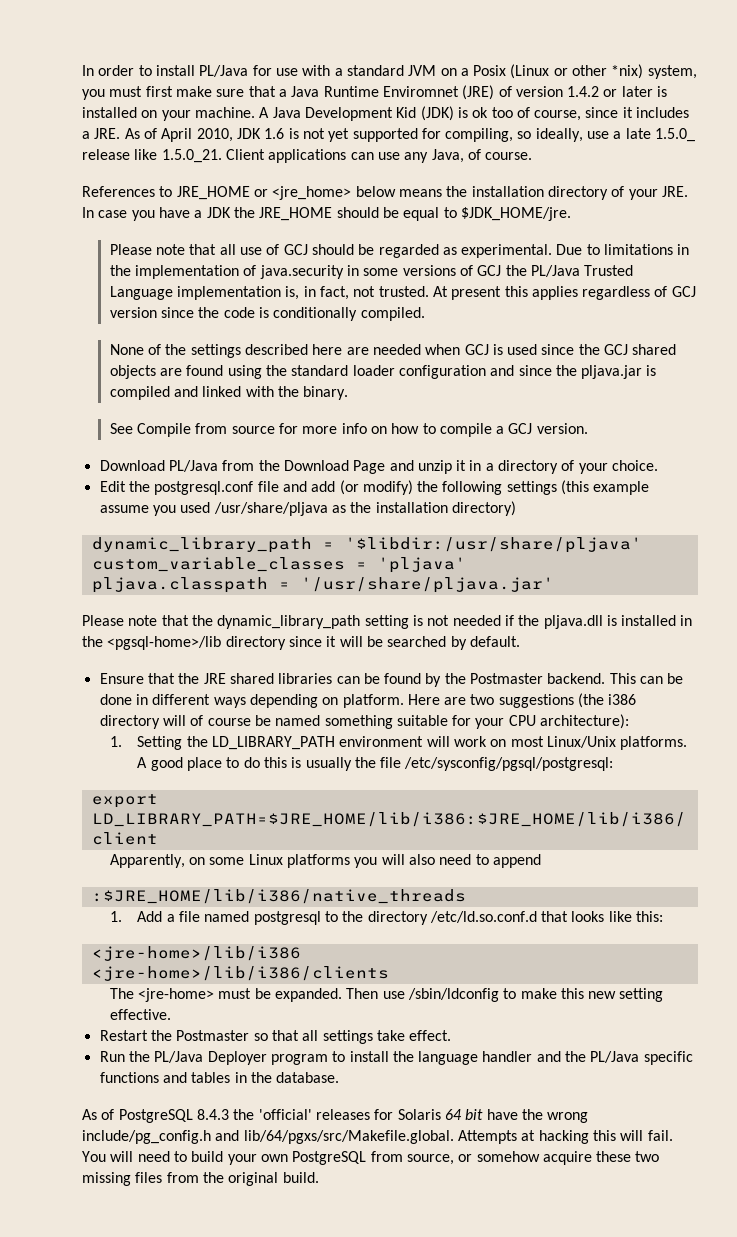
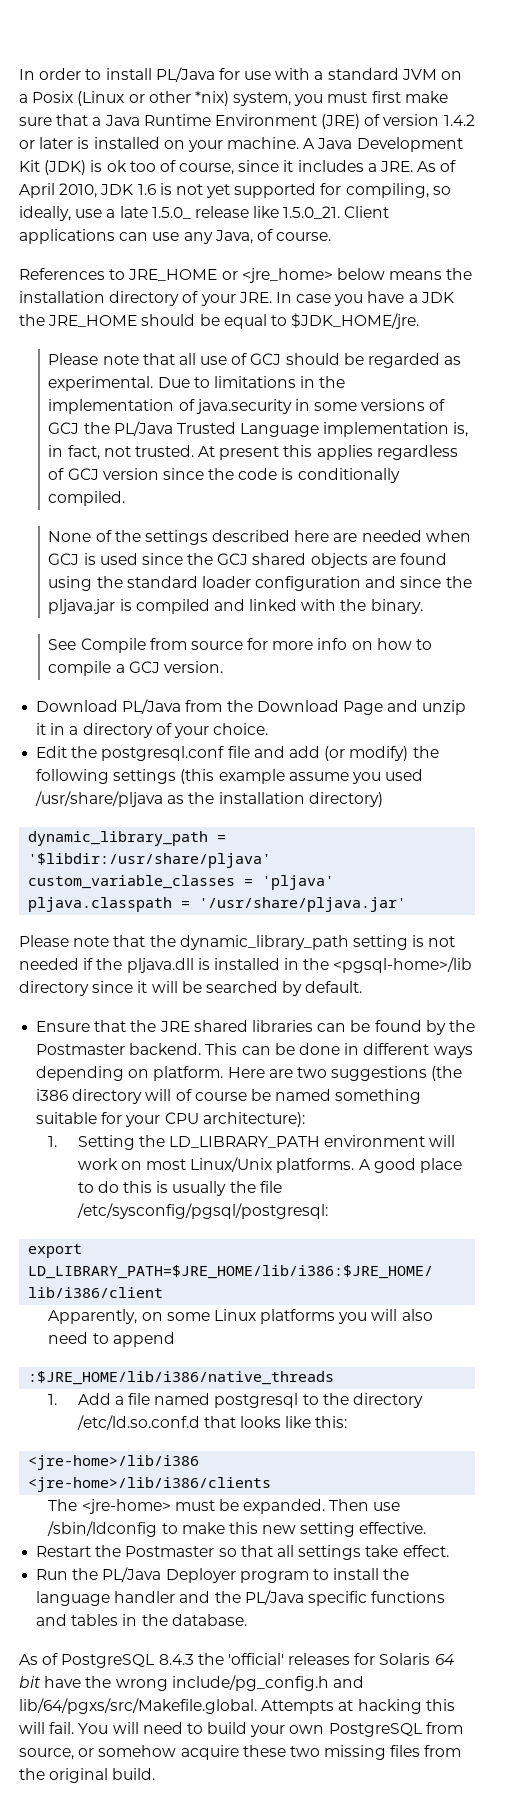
- In order to install PL/Java for use with a standard JVM on a Posix (Linux or other *nix) system, you must first make sure that a Java Runtime Enviromnet (JRE) of version 1.4.2 or later is installed on your machine.
+ In order to install PL/Java for use with a standard JVM on a Posix (Linux or other *nix) system, you must first make sure that a Java Runtime Environment (JRE) of version 1.4.2 or later is installed on your machine.
- A Java Development Kid (JDK) is ok too of course, since it includes a JRE. As of April 2010, JDK 1.6 is not yet supported for compiling, so ideally, use a late 1.5.0_ release like 1.5.0_21. Client applications can use any Java, of course.
+ A Java Development Kit (JDK) is ok too of course, since it includes a JRE. As of April 2010, JDK 1.6 is not yet supported for compiling, so ideally, use a late 1.5.0_ release like 1.5.0_21. Client applications can use any Java, of course.

